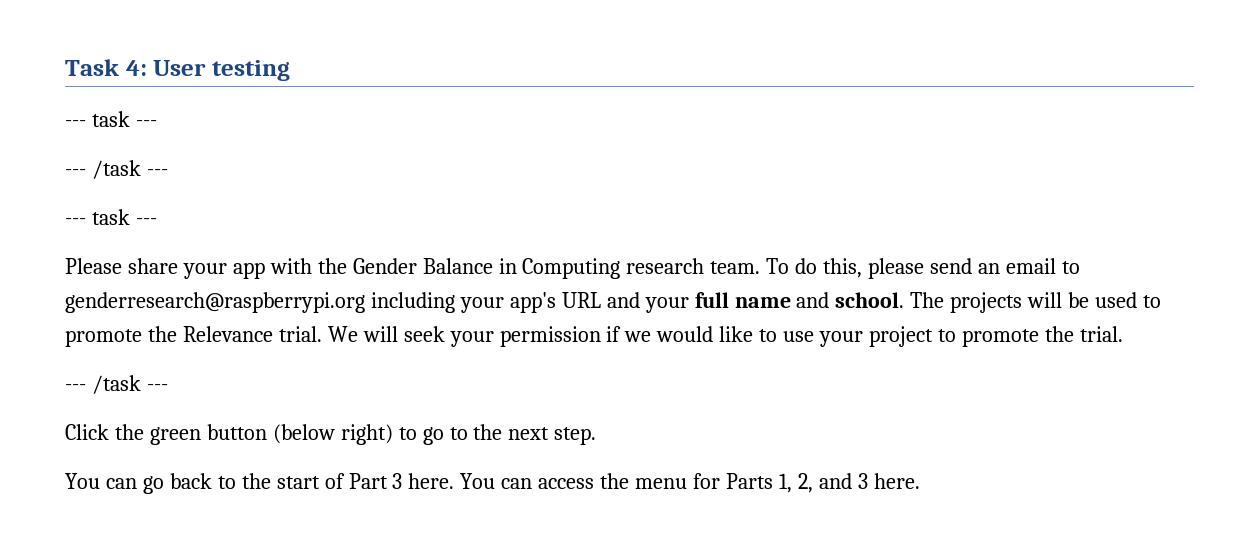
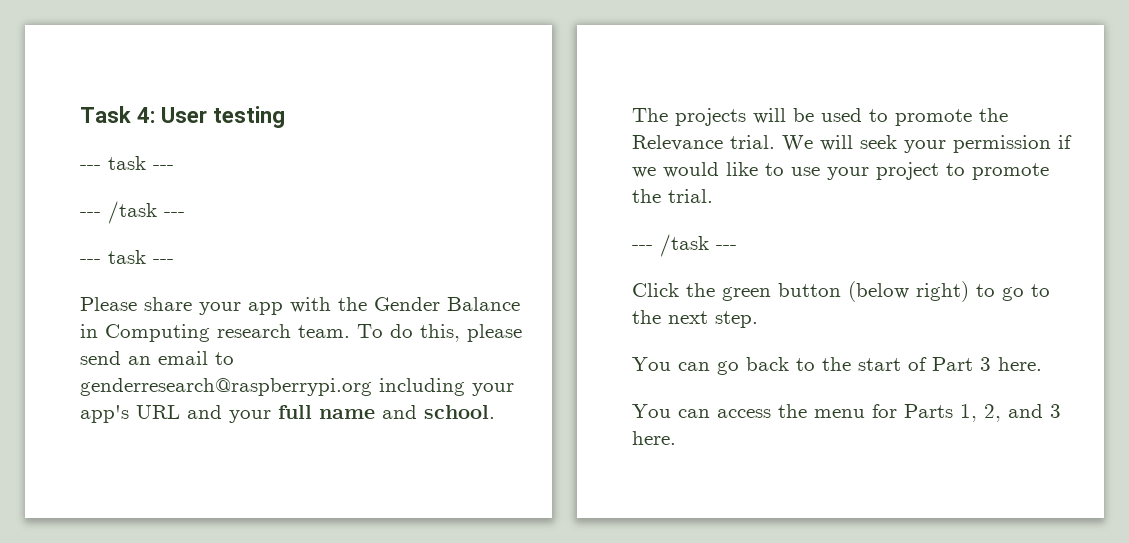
- You can go back to the start of Part 3 here. You can access the menu for Parts 1, 2, and 3 here.
+ You can go back to the start of Part 3 here.
+ You can access the menu for Parts 1, 2, and 3 here.

